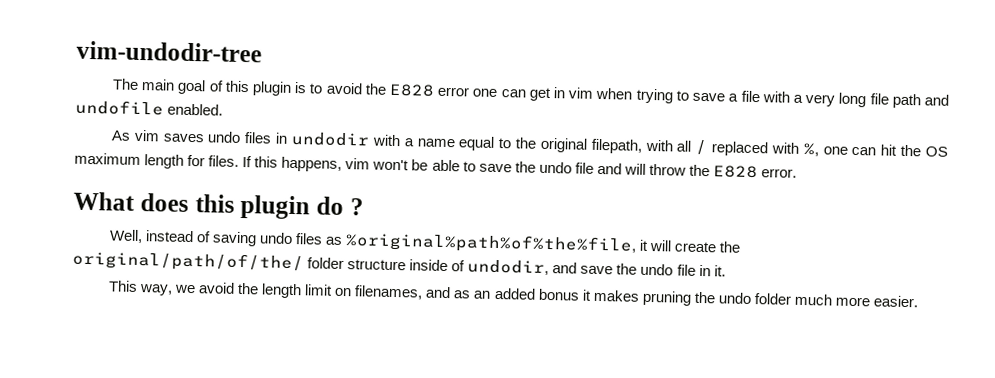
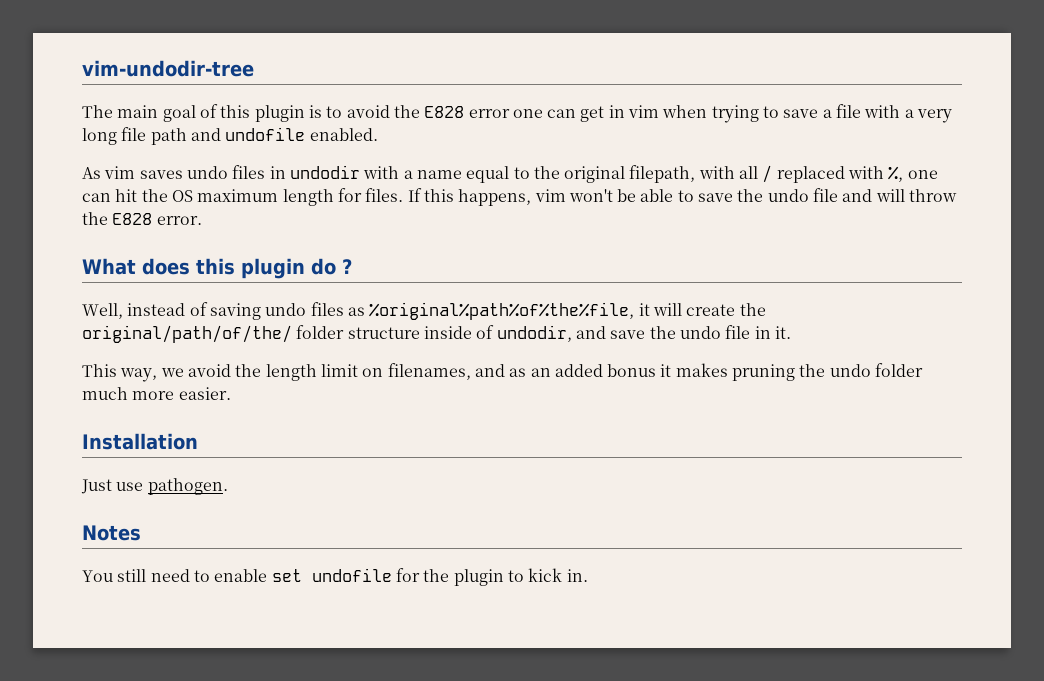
+ Installation
+ Just use pathogen.
+ Notes
+ You still need to enable set undofile for the plugin to kick in.

